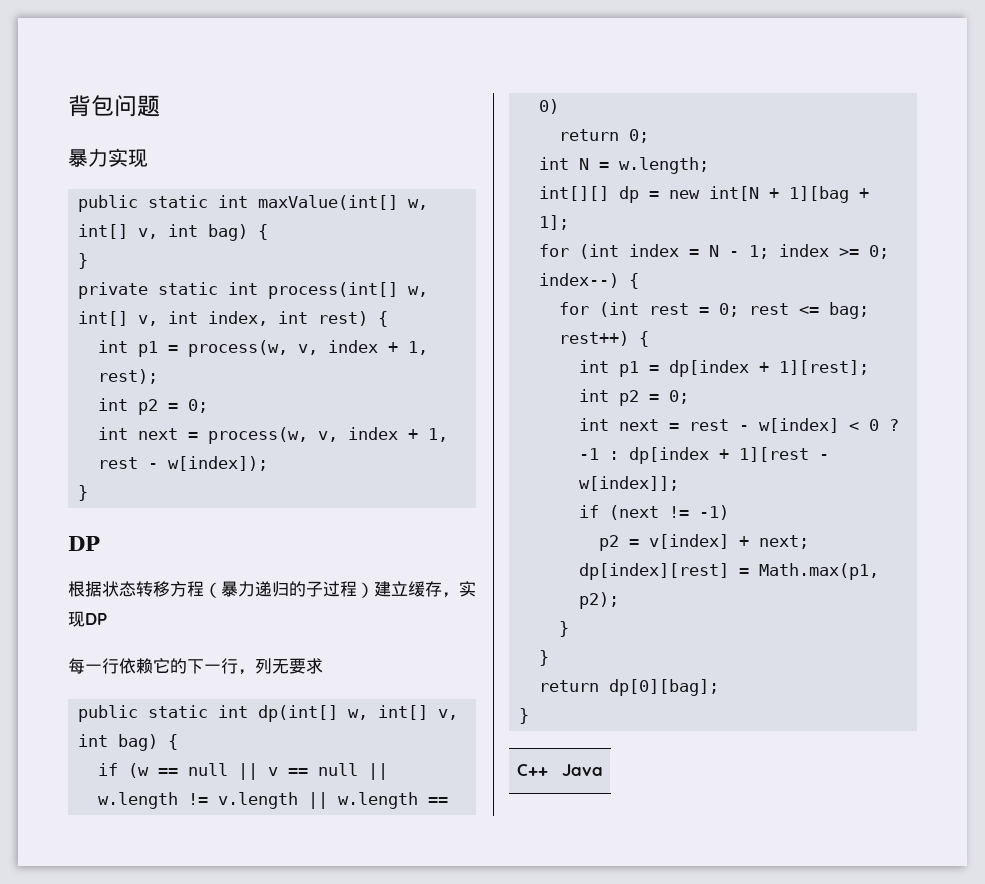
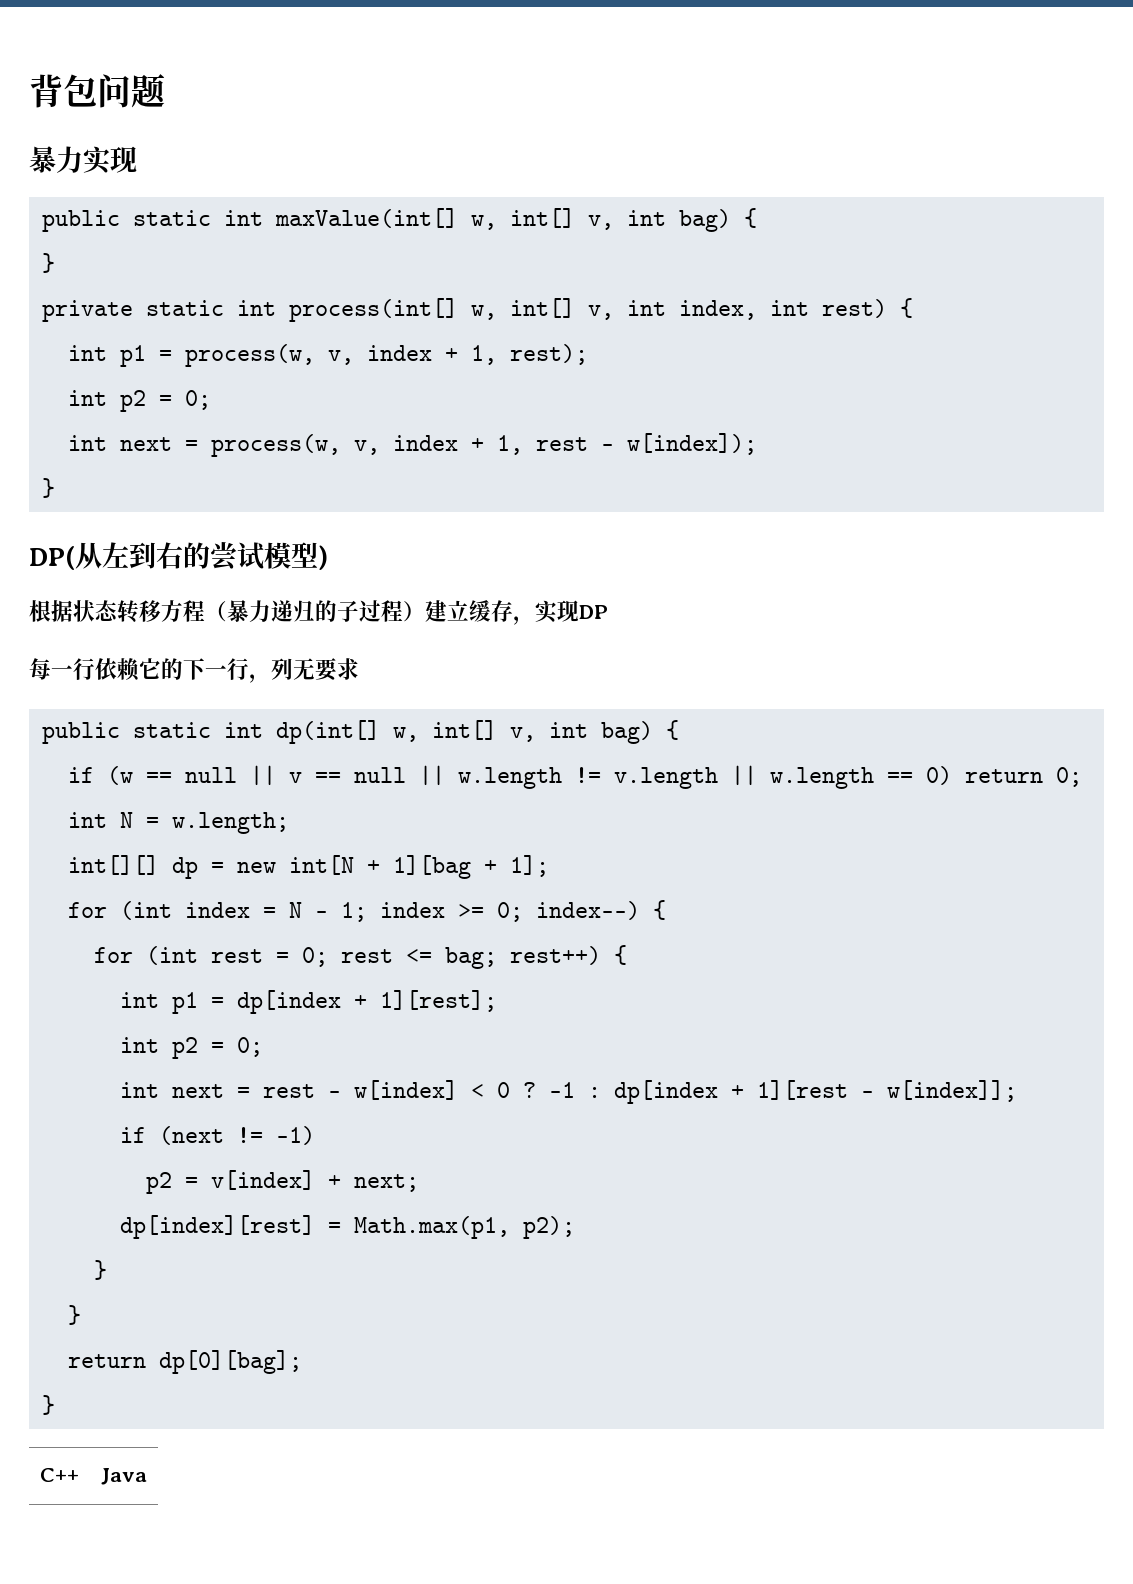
  int next = process(w, v, index + 1, rest - w[index]);
  }
- DP
+ DP(从左到右的尝试模型)
- if (w == null || v == null || w.length != v.length || w.length == 0)
- return 0;
+ if (w == null || v == null || w.length != v.length || w.length == 0) return 0;

